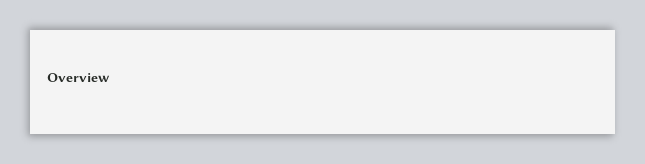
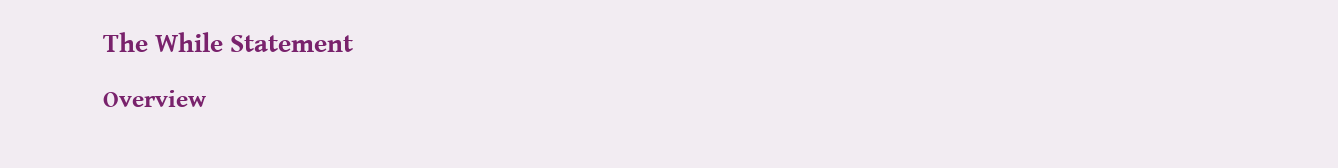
+ The While Statement

